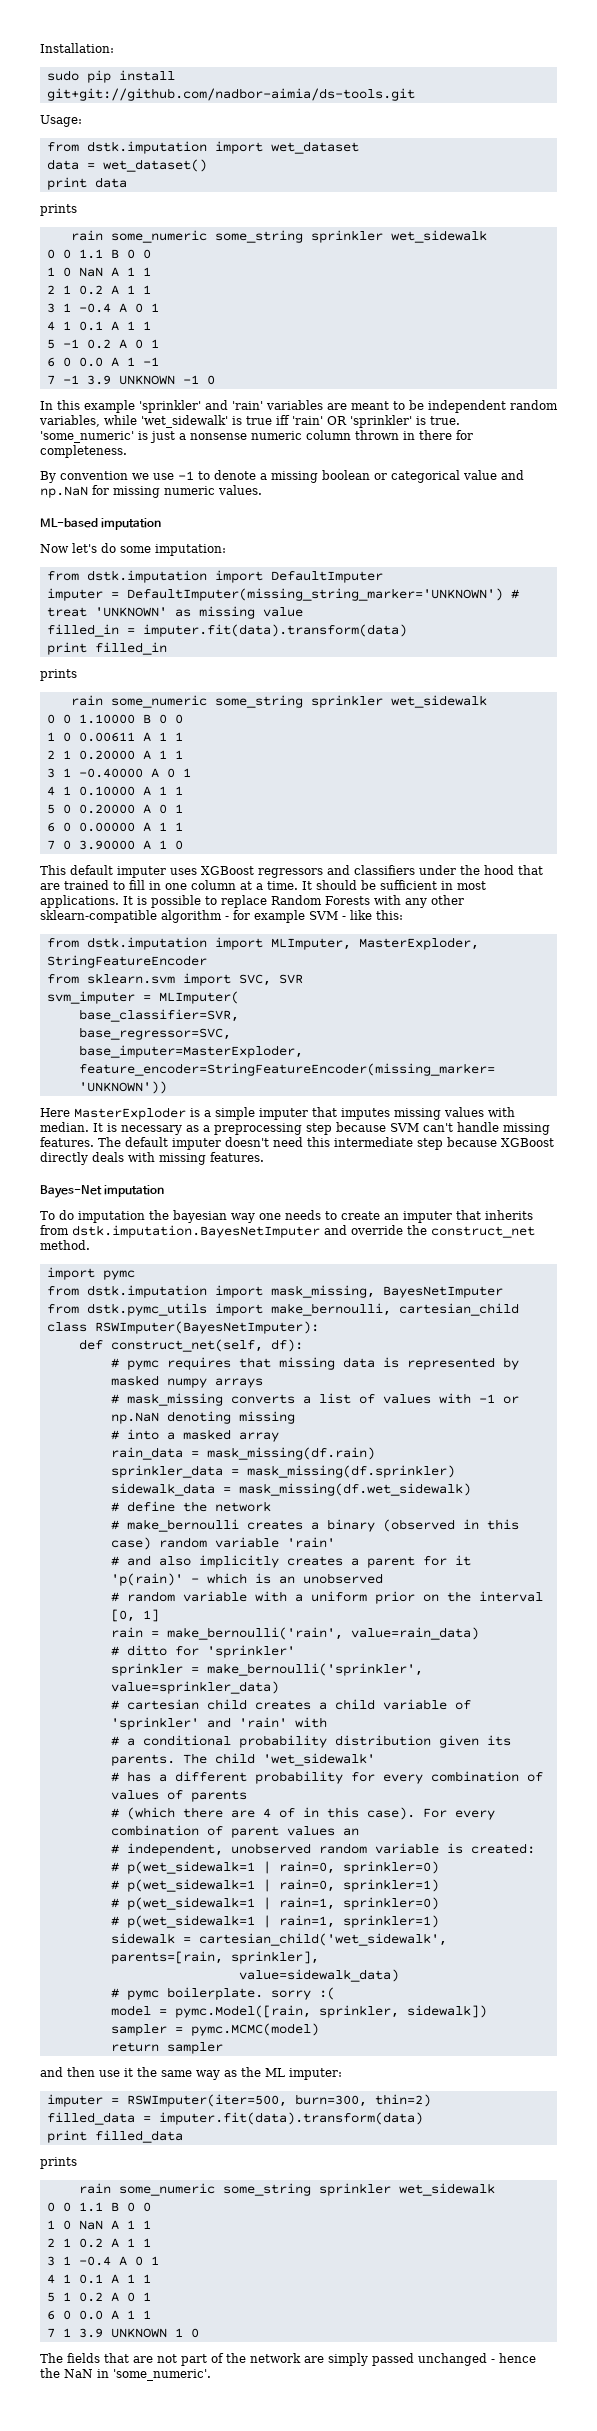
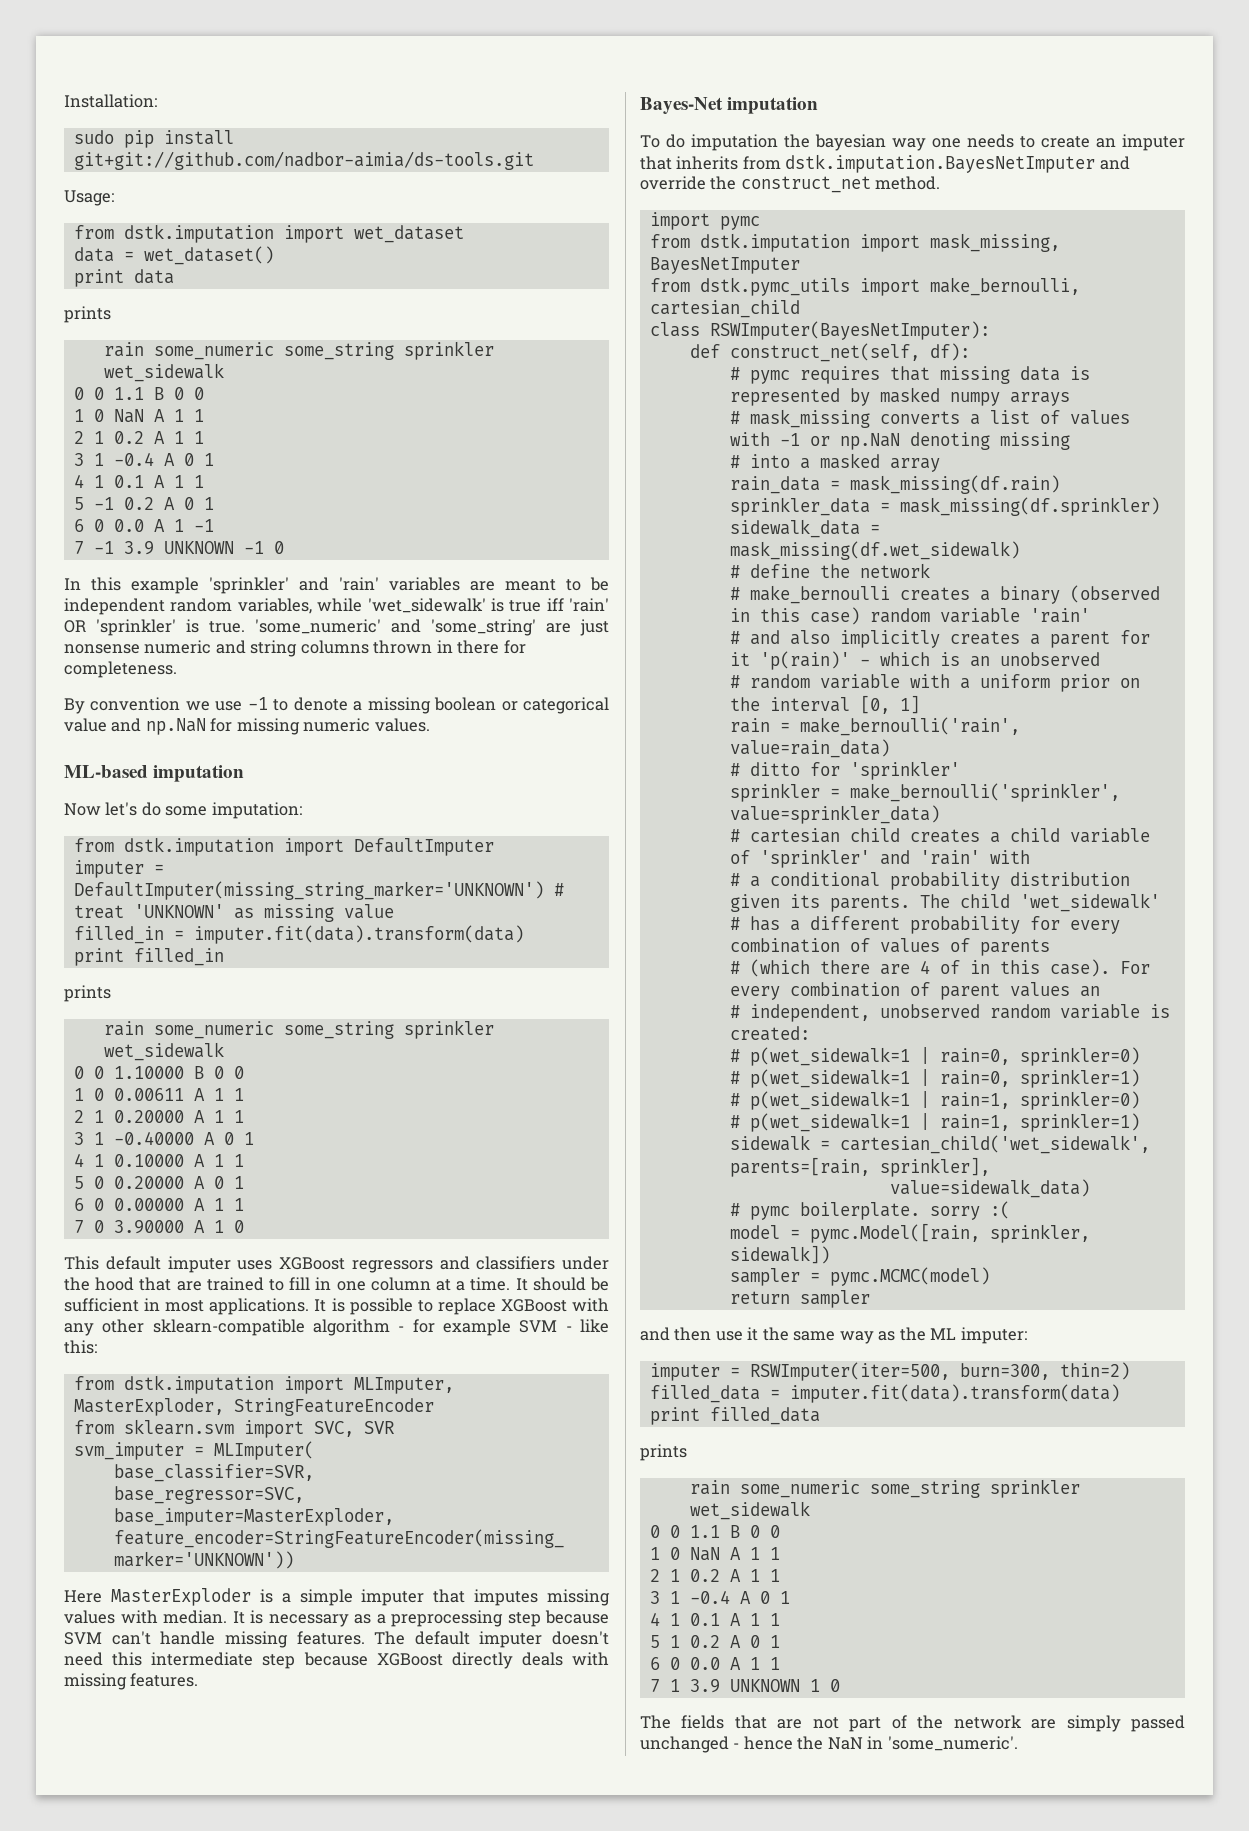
- 'some_numeric' is just a nonsense numeric column thrown in there for completeness.
+ 'some_numeric' and 'some_string' are just nonsense numeric and string columns thrown in there for completeness.
- It is possible to replace Random Forests with any other sklearn-compatible algorithm - for example SVM - like this:
+ It is possible to replace XGBoost with any other sklearn-compatible algorithm - for example SVM - like this:

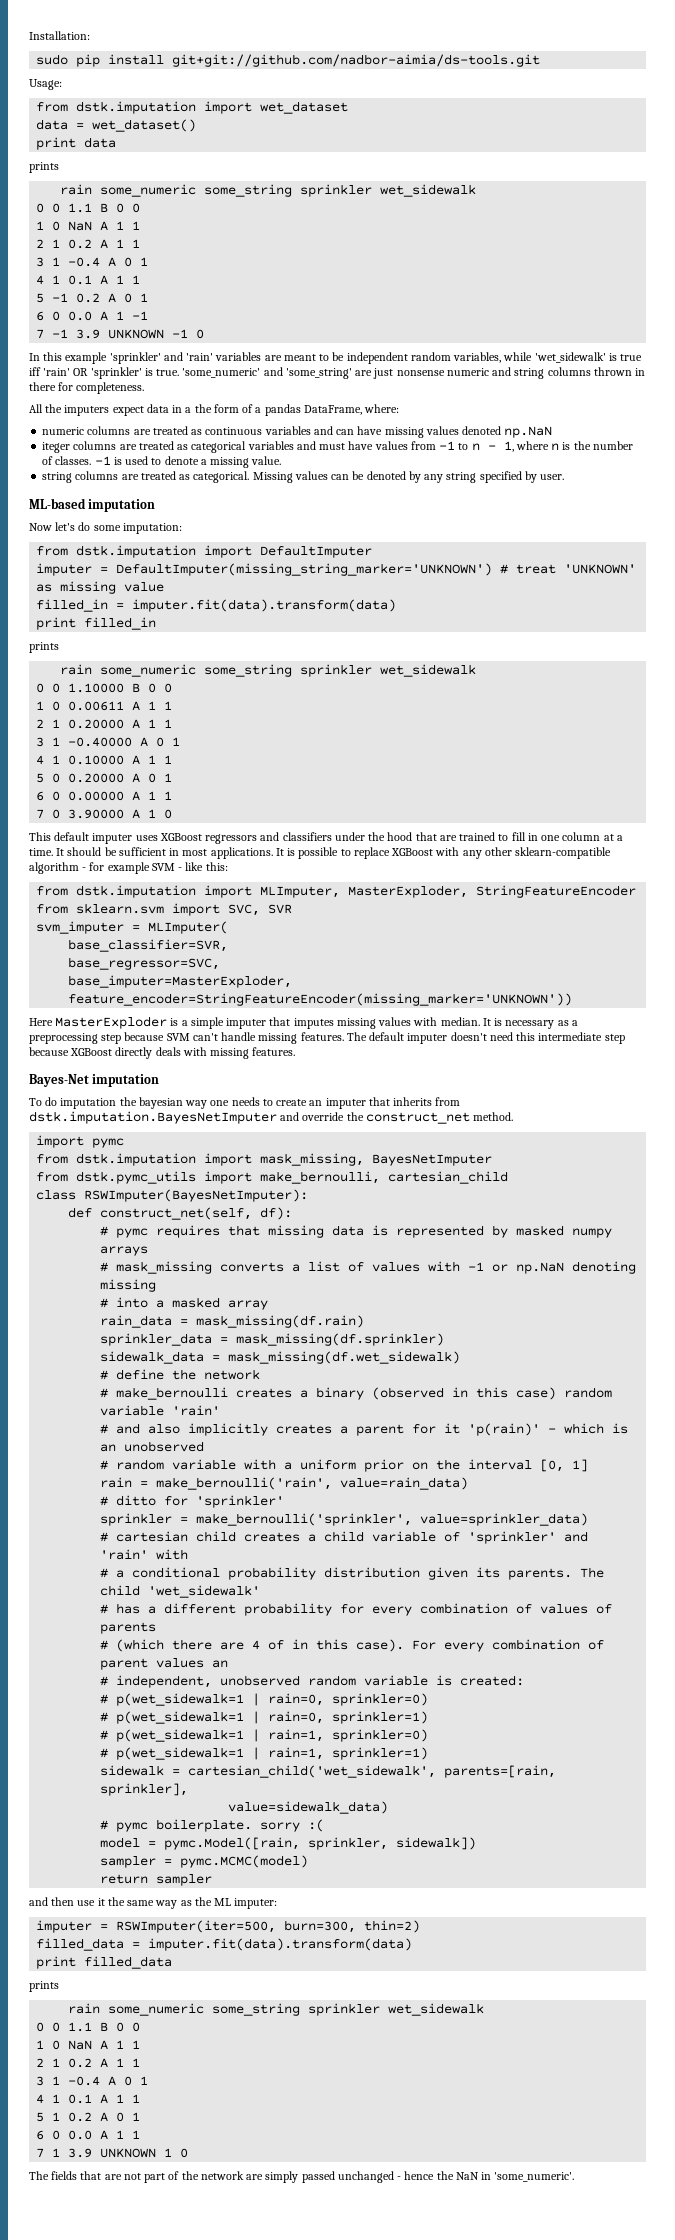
- By convention we use -1 to denote a missing boolean or categorical value and np.NaN for missing numeric values.
+ All the imputers expect data in a the form of a pandas DataFrame, where:
+ numeric columns are treated as continuous variables and can have missing values denoted np.NaN
+ iteger columns are treated as categorical variables and must have values from -1 to n - 1, where n is the number of classes. -1 is used to denote a missing value.
+ string columns are treated as categorical. Missing values can be denoted by any string specified by user.

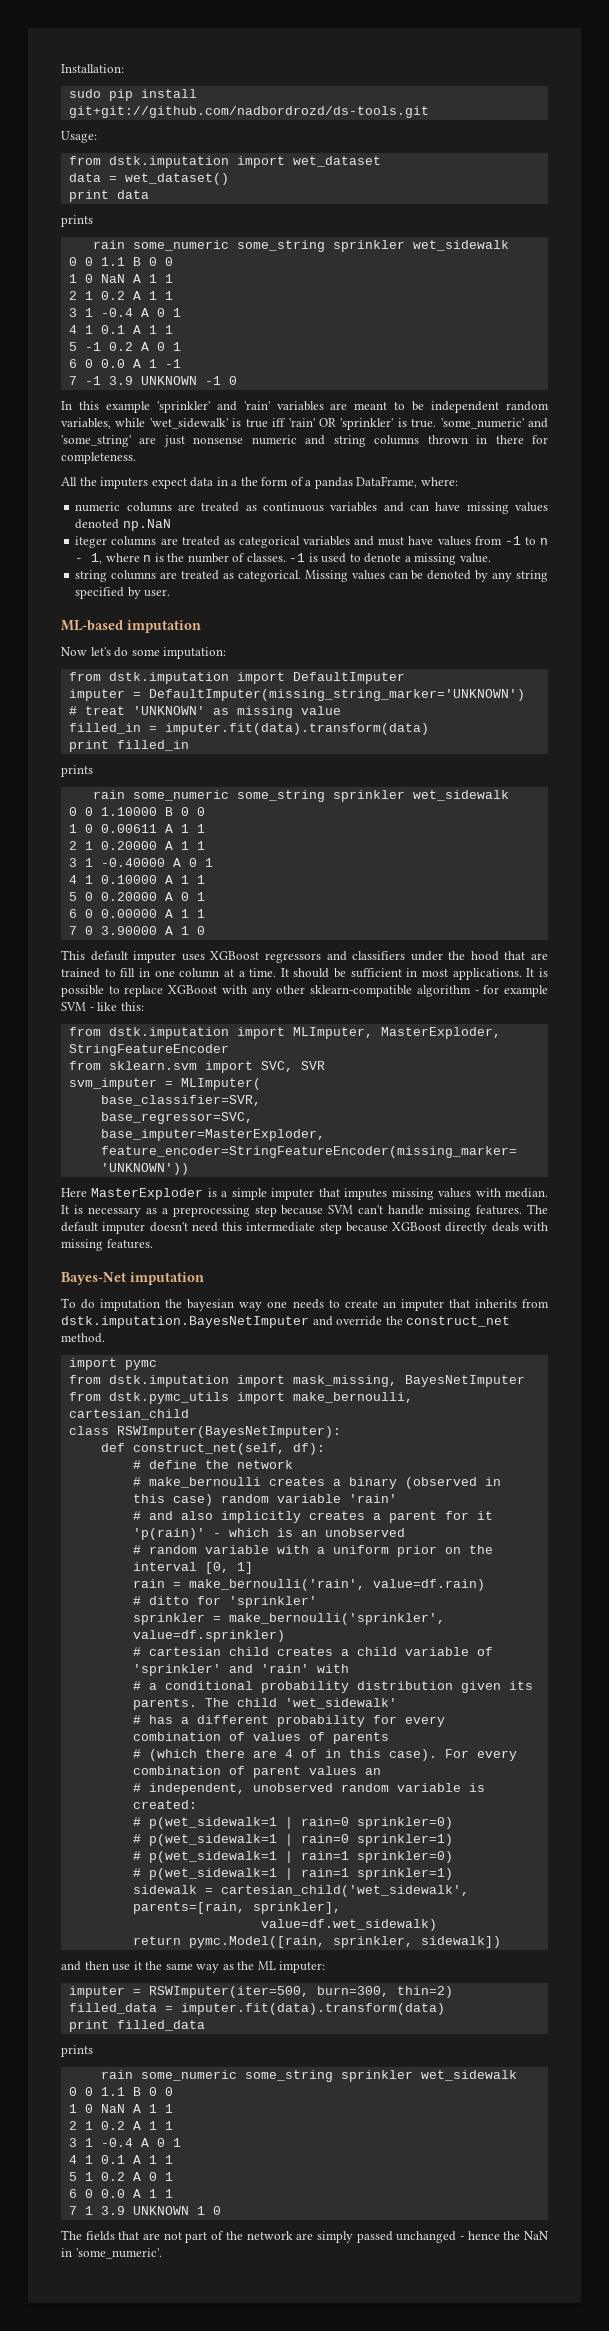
- sudo pip install git+git://github.com/nadbor-aimia/ds-tools.git
+ sudo pip install git+git://github.com/nadbordrozd/ds-tools.git
- # pymc requires that missing data is represented by masked numpy arrays
- # mask_missing converts a list of values with -1 or np.NaN denoting missing
- # into a masked array
- rain_data = mask_missing(df.rain)
- sprinkler_data = mask_missing(df.sprinkler)
- sidewalk_data = mask_missing(df.wet_sidewalk)
- rain = make_bernoulli('rain', value=rain_data)
+ rain = make_bernoulli('rain', value=df.rain)
- sprinkler = make_bernoulli('sprinkler', value=sprinkler_data)
+ sprinkler = make_bernoulli('sprinkler', value=df.sprinkler)
- # p(wet_sidewalk=1 | rain=0, sprinkler=0)
- # p(wet_sidewalk=1 | rain=0, sprinkler=1)
+ # p(wet_sidewalk=1 | rain=0 sprinkler=0)
+ # p(wet_sidewalk=1 | rain=0 sprinkler=1)
- # p(wet_sidewalk=1 | rain=1, sprinkler=0)
- # p(wet_sidewalk=1 | rain=1, sprinkler=1)
+ # p(wet_sidewalk=1 | rain=1 sprinkler=0)
+ # p(wet_sidewalk=1 | rain=1 sprinkler=1)
- value=sidewalk_data)
- # pymc boilerplate. sorry :(
- model = pymc.Model([rain, sprinkler, sidewalk])
- sampler = pymc.MCMC(model)
- return sampler
+ value=df.wet_sidewalk)
+ return pymc.Model([rain, sprinkler, sidewalk])

